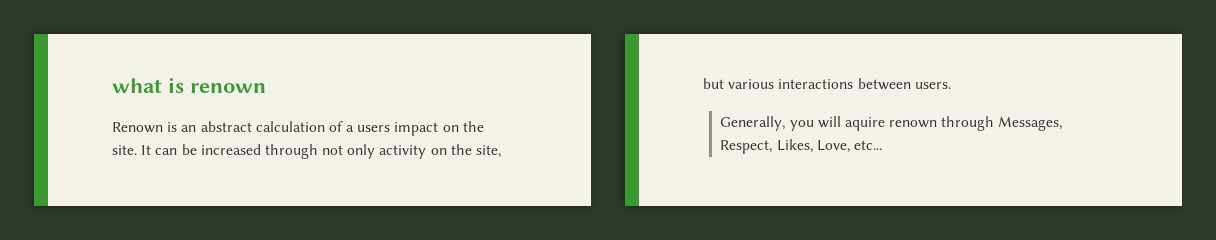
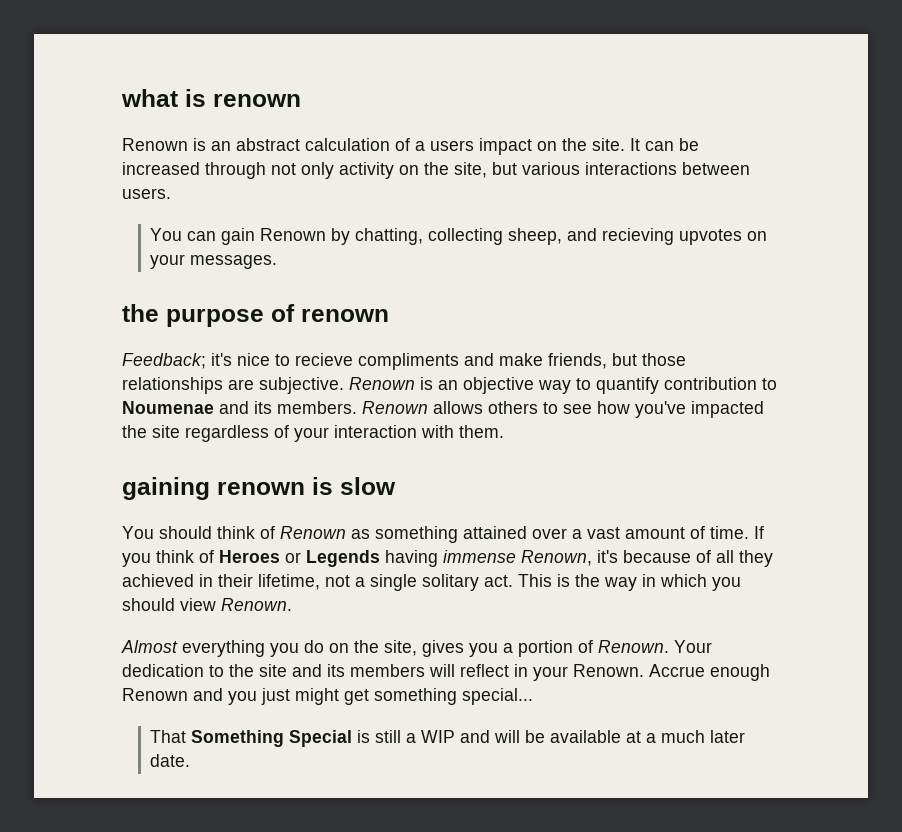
- Generally, you will aquire renown through Messages, Respect, Likes, Love, etc...
+ You can gain Renown by chatting, collecting sheep, and recieving upvotes on your messages.
+ the purpose of renown
+ Feedback; it's nice to recieve compliments and make friends, but those relationships are subjective. Renown is an objective way to quantify contribution to Noumenae and its members. Renown allows others to see how you've impacted the site regardless of your interaction with them.
+ gaining renown is slow
+ You should think of Renown as something attained over a vast amount of time. If you think of Heroes or Legends having immense Renown, it's because of all they achieved in their lifetime, not a single solitary act. This is the way in which you should view Renown.
+ Almost everything you do on the site, gives you a portion of Renown. Your dedication to the site and its members will reflect in your Renown. Accrue enough Renown and you just might get something special...
+ That Something Special is still a WIP and will be available at a much later date.

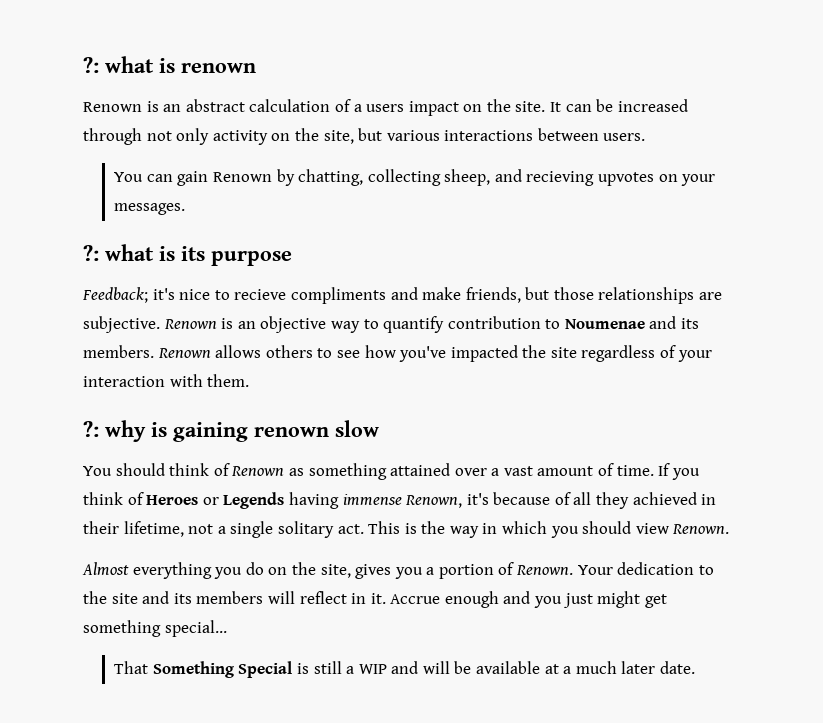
- what is renown
+ ?: what is renown
- the purpose of renown
+ ?: what is its purpose
- gaining renown is slow
+ ?: why is gaining renown slow
- Your dedication to the site and its members will reflect in your Renown.
+ Your dedication to the site and its members will reflect in it.
- Accrue enough Renown and you just might get something special...
+ Accrue enough and you just might get something special...

